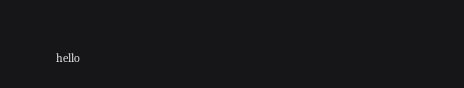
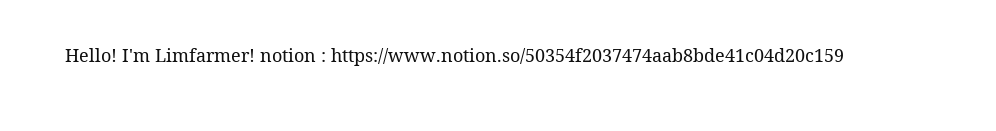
- hello
+ Hello! I'm Limfarmer! notion : https://www.notion.so/50354f2037474aab8bde41c04d20c159

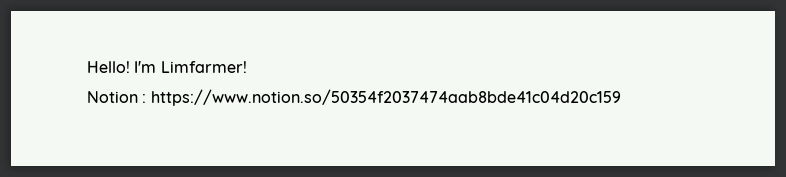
- I'm Limfarmer! notion : https://www.notion.so/50354f2037474aab8bde41c04d20c159
+ I'm Limfarmer!
+ Notion : https://www.notion.so/50354f2037474aab8bde41c04d20c159

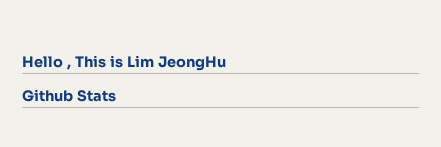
- Hello! I'm Limfarmer!
- Notion : https://www.notion.so/50354f2037474aab8bde41c04d20c159
+ Hello , This is Lim JeongHu
+ Github Stats

